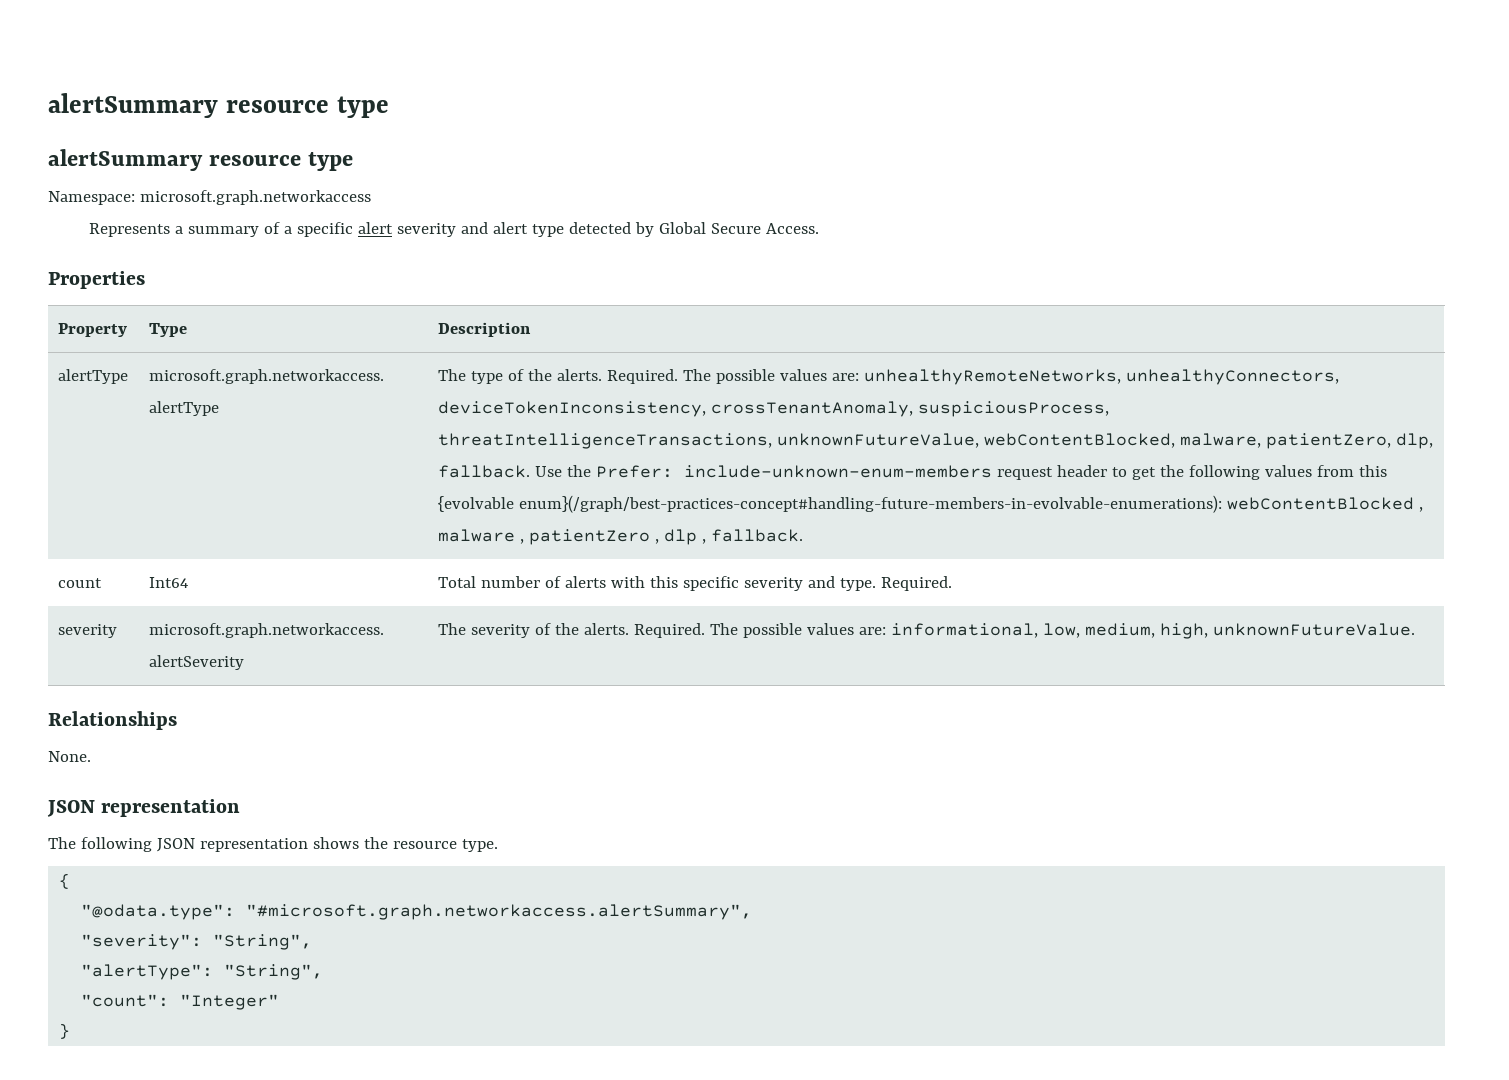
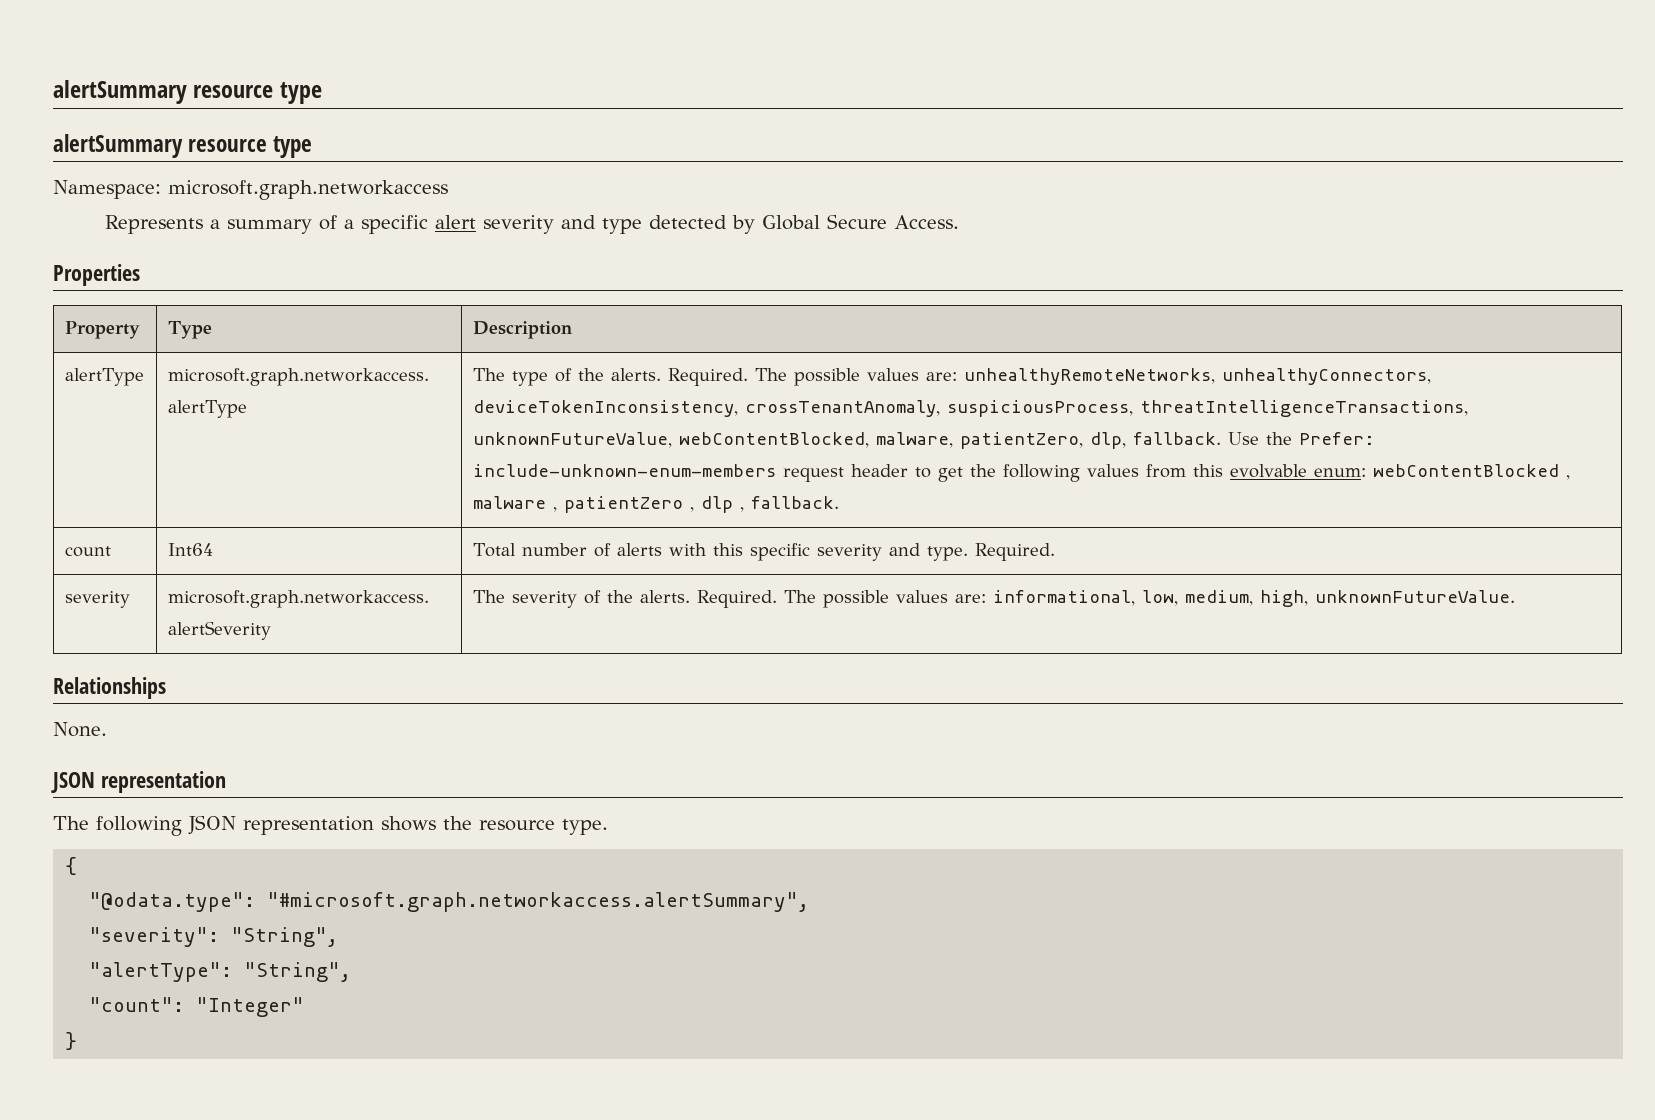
- Represents a summary of a specific alert severity and alert type detected by Global Secure Access.
+ Represents a summary of a specific alert severity and type detected by Global Secure Access.
- Use the Prefer: include-unknown-enum-members request header to get the following values from this {evolvable enum}(/graph/best-practices-concept#handling-future-members-in-evolvable-enumerations): webContentBlocked , malware , patientZero , dlp , fallback.
+ Use the Prefer: include-unknown-enum-members request header to get the following values from this evolvable enum: webContentBlocked , malware , patientZero , dlp , fallback.

